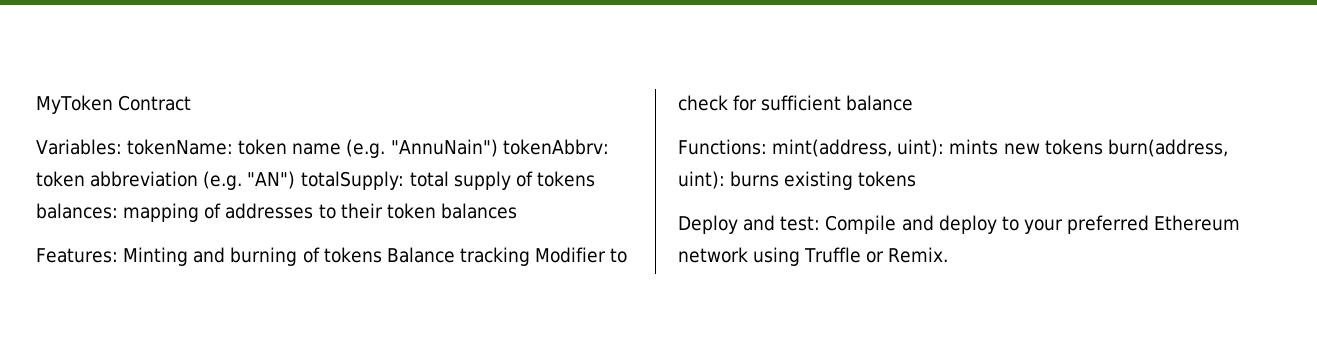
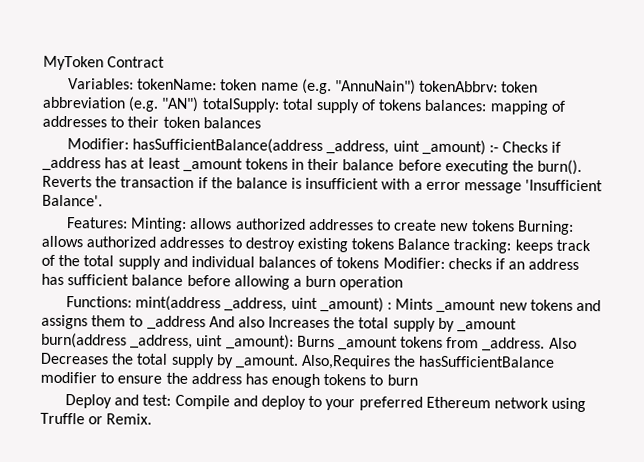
- Features: Minting and burning of tokens Balance tracking Modifier to check for sufficient balance
- Functions: mint(address, uint): mints new tokens burn(address, uint): burns existing tokens
+ Modifier: hasSufficientBalance(address _address, uint _amount) :- Checks if _address has at least _amount tokens in their balance before executing the burn(). Reverts the transaction if the balance is insufficient with a error message 'Insufficient Balance'.
+ Features: Minting: allows authorized addresses to create new tokens Burning: allows authorized addresses to destroy existing tokens Balance tracking: keeps track of the total supply and individual balances of tokens Modifier: checks if an address has sufficient balance before allowing a burn operation
+ Functions: mint(address _address, uint _amount) : Mints _amount new tokens and assigns them to _address And also Increases the total supply by _amount burn(address _address, uint _amount): Burns _amount tokens from _address. Also Decreases the total supply by _amount. Also,Requires the hasSufficientBalance modifier to ensure the address has enough tokens to burn

